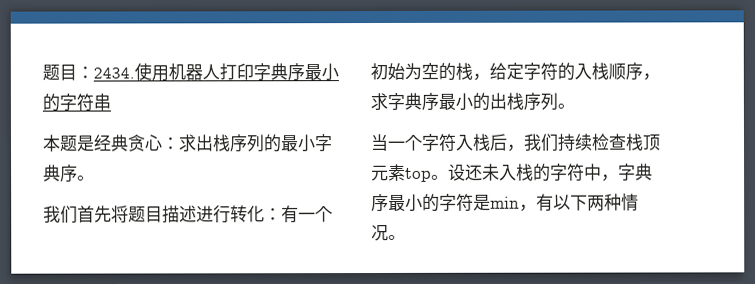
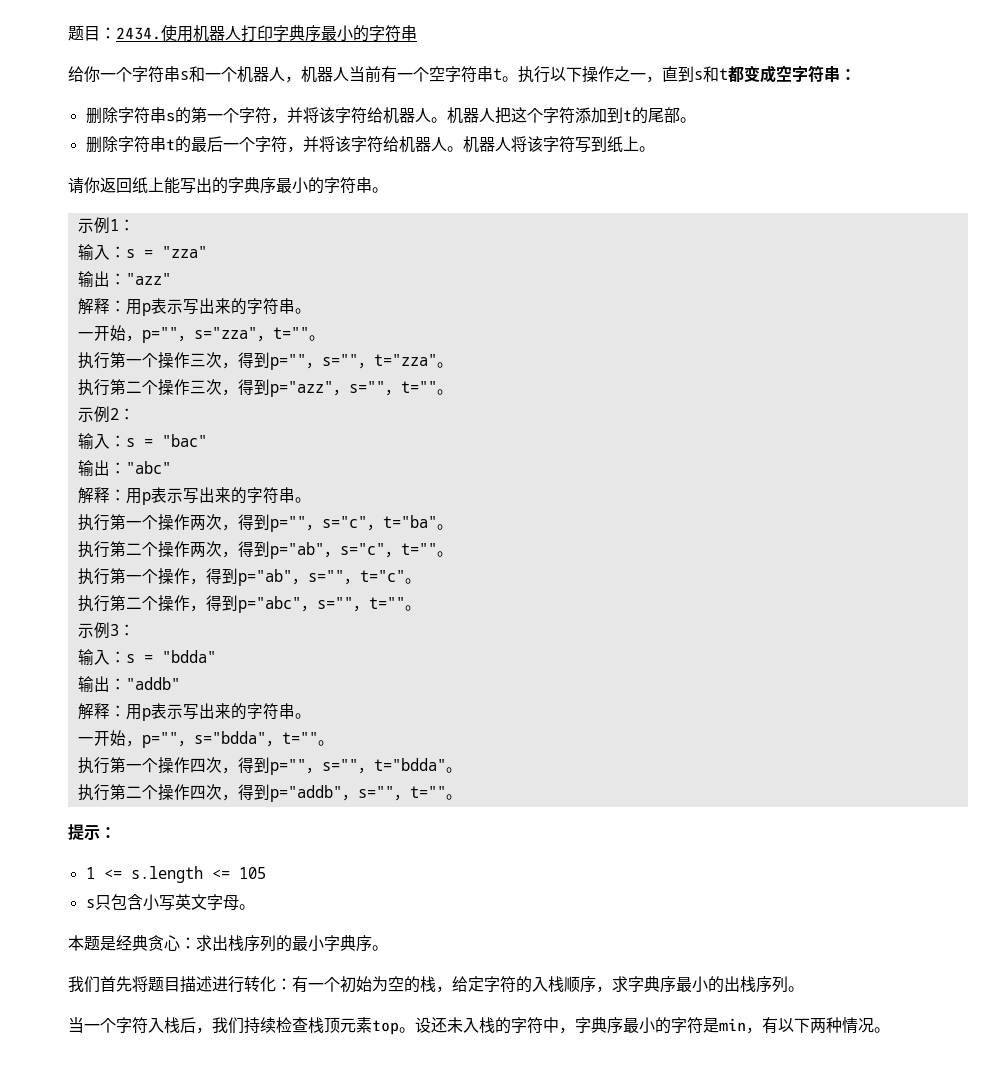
+ 给你一个字符串s和一个机器人，机器人当前有一个空字符串t。执行以下操作之一，直到s和t都变成空字符串：
+ 删除字符串s的第一个字符，并将该字符给机器人。机器人把这个字符添加到t的尾部。
+ 删除字符串t的最后一个字符，并将该字符给机器人。机器人将该字符写到纸上。
+ 请你返回纸上能写出的字典序最小的字符串。
+ 示例1：
+ 输入：s = "zza"
+ 输出："azz"
+ 解释：用p表示写出来的字符串。
+ 一开始，p=""，s="zza"，t=""。
+ 执行第一个操作三次，得到p=""，s=""，t="zza"。
+ 执行第二个操作三次，得到p="azz"，s=""，t=""。
+ 示例2：
+ 输入：s = "bac"
+ 输出："abc"
+ 解释：用p表示写出来的字符串。
+ 执行第一个操作两次，得到p=""，s="c"，t="ba"。
+ 执行第二个操作两次，得到p="ab"，s="c"，t=""。
+ 执行第一个操作，得到p="ab"，s=""，t="c"。
+ 执行第二个操作，得到p="abc"，s=""，t=""。
+ 示例3：
+ 输入：s = "bdda"
+ 输出："addb"
+ 解释：用p表示写出来的字符串。
+ 一开始，p=""，s="bdda"，t=""。
+ 执行第一个操作四次，得到p=""，s=""，t="bdda"。
+ 执行第二个操作四次，得到p="addb"，s=""，t=""。
+ 提示：
+ 1 <= s.length <= 105
+ s只包含小写英文字母。

